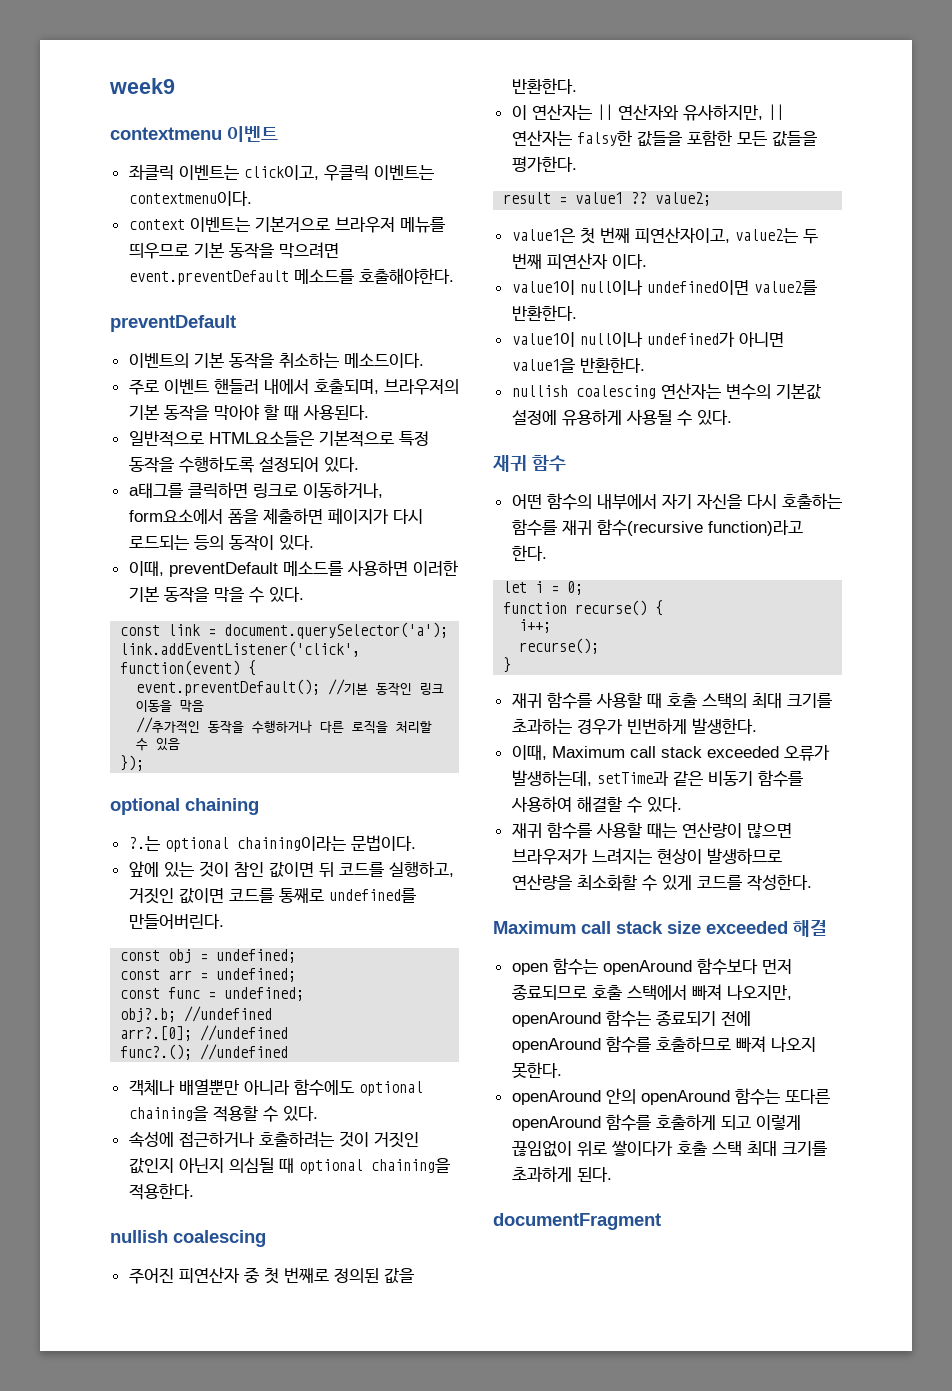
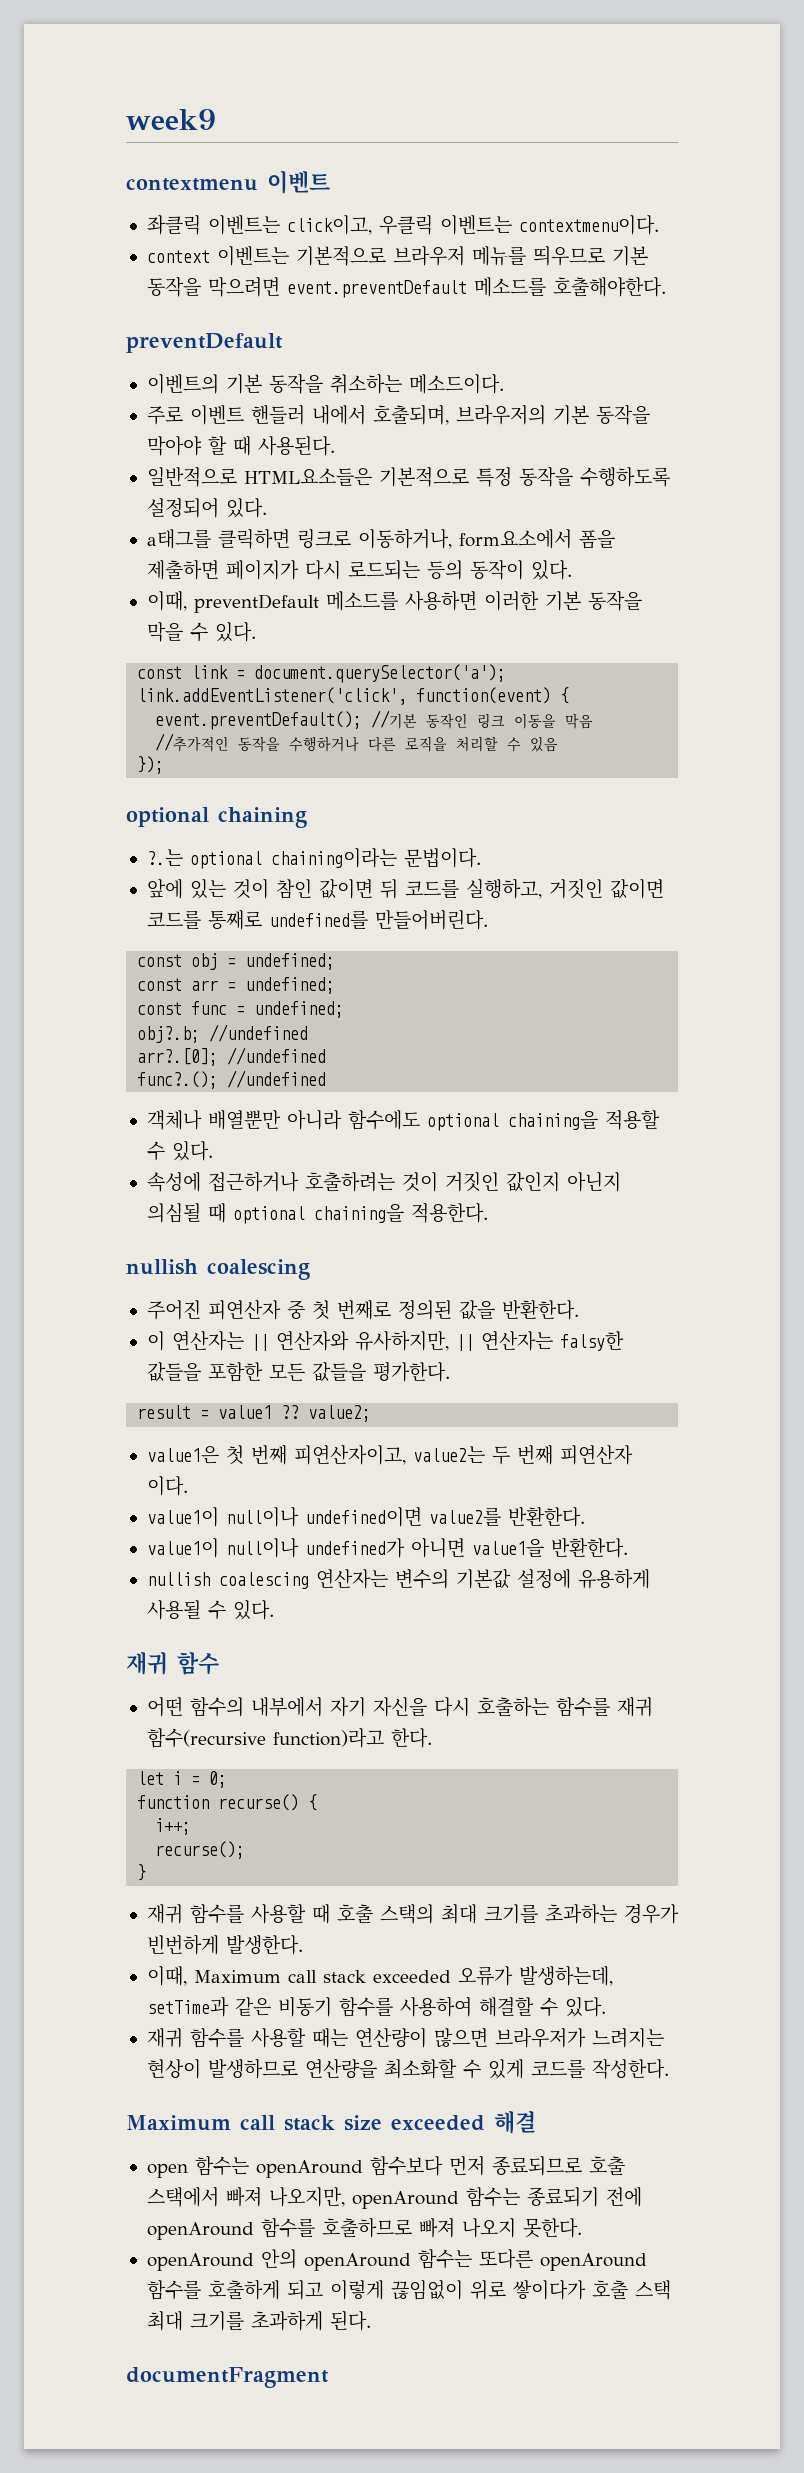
- context 이벤트는 기본거으로 브라우저 메뉴를 띄우므로 기본 동작을 막으려면 event.preventDefault 메소드를 호출해야한다.
+ context 이벤트는 기본적으로 브라우저 메뉴를 띄우므로 기본 동작을 막으려면 event.preventDefault 메소드를 호출해야한다.

